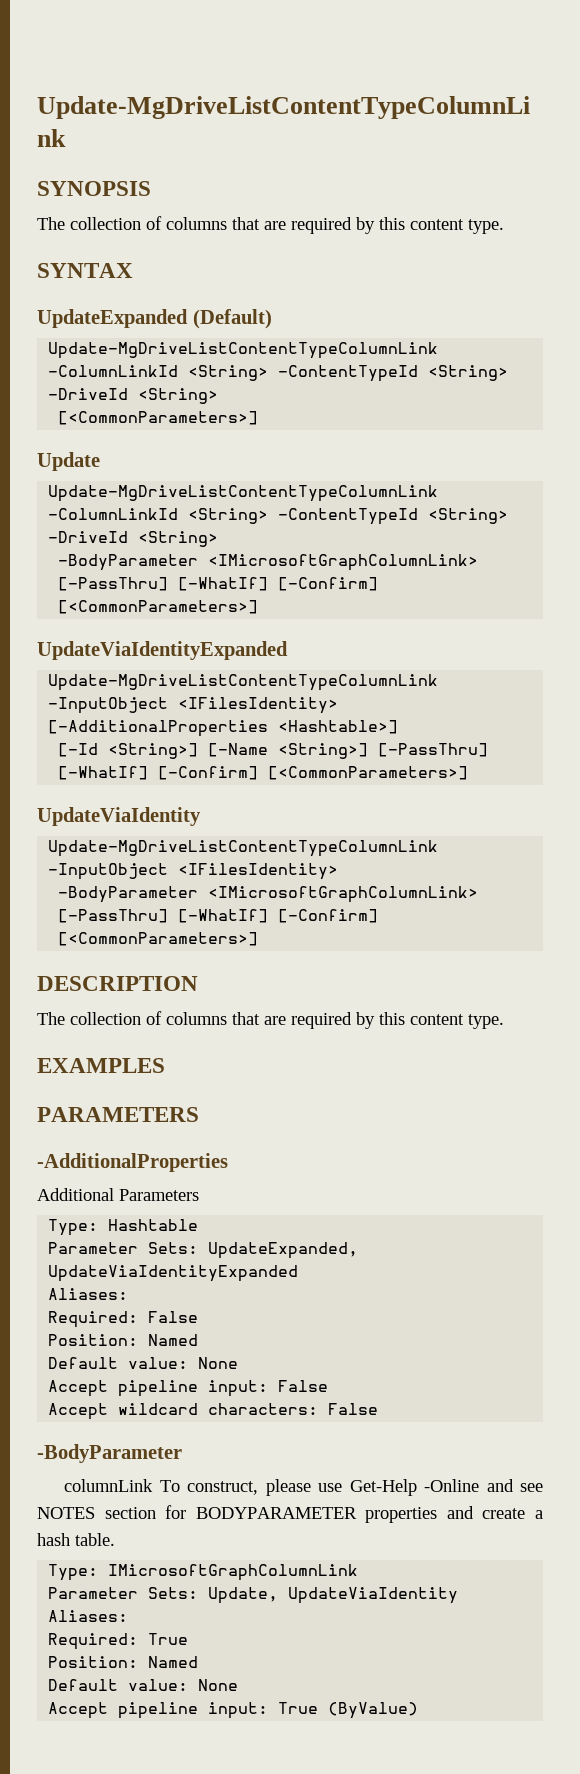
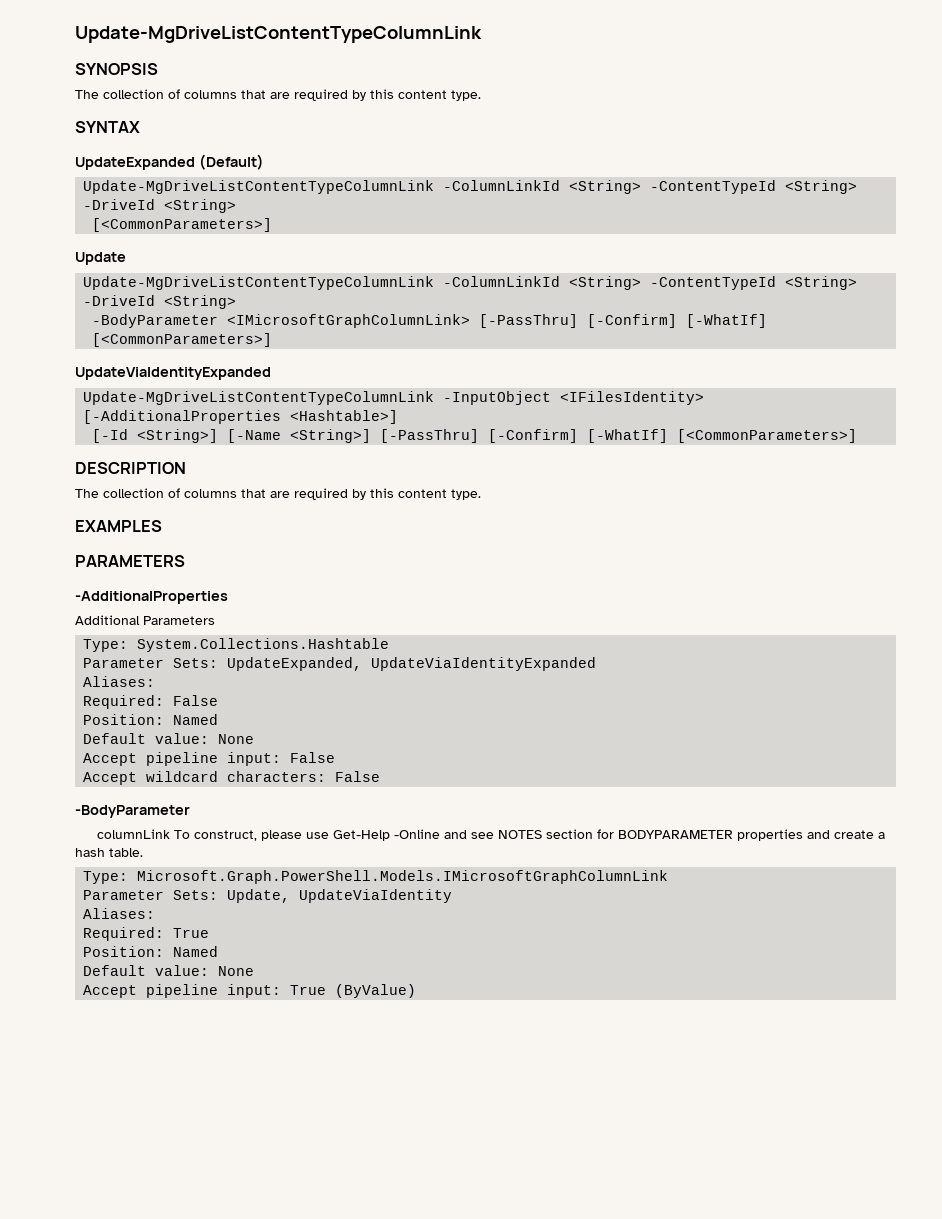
  Update
  Update-MgDriveListContentTypeColumnLink -ColumnLinkId <String> -ContentTypeId <String> -DriveId <String>
- -BodyParameter <IMicrosoftGraphColumnLink> [-PassThru] [-WhatIf] [-Confirm] [<CommonParameters>]
+ -BodyParameter <IMicrosoftGraphColumnLink> [-PassThru] [-Confirm] [-WhatIf] [<CommonParameters>]
- [-Id <String>] [-Name <String>] [-PassThru] [-WhatIf] [-Confirm] [<CommonParameters>]
- UpdateViaIdentity
- Update-MgDriveListContentTypeColumnLink -InputObject <IFilesIdentity>
- -BodyParameter <IMicrosoftGraphColumnLink> [-PassThru] [-WhatIf] [-Confirm] [<CommonParameters>]
+ [-Id <String>] [-Name <String>] [-PassThru] [-Confirm] [-WhatIf] [<CommonParameters>]
- Type: Hashtable
+ Type: System.Collections.Hashtable
- Type: IMicrosoftGraphColumnLink
+ Type: Microsoft.Graph.PowerShell.Models.IMicrosoftGraphColumnLink

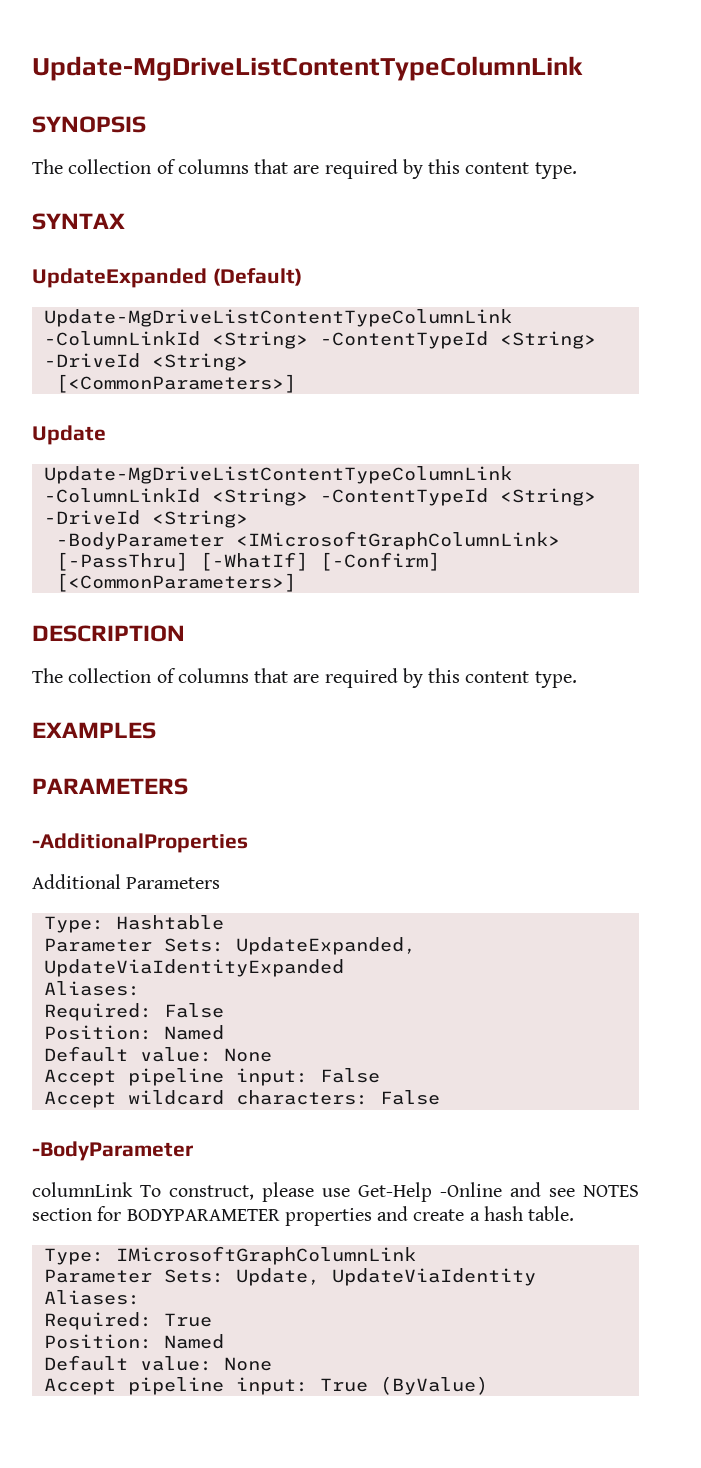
- -BodyParameter <IMicrosoftGraphColumnLink> [-PassThru] [-Confirm] [-WhatIf] [<CommonParameters>]
- UpdateViaIdentityExpanded
- Update-MgDriveListContentTypeColumnLink -InputObject <IFilesIdentity> [-AdditionalProperties <Hashtable>]
- [-Id <String>] [-Name <String>] [-PassThru] [-Confirm] [-WhatIf] [<CommonParameters>]
+ -BodyParameter <IMicrosoftGraphColumnLink> [-PassThru] [-WhatIf] [-Confirm] [<CommonParameters>]
- Type: System.Collections.Hashtable
+ Type: Hashtable
- Type: Microsoft.Graph.PowerShell.Models.IMicrosoftGraphColumnLink
+ Type: IMicrosoftGraphColumnLink

